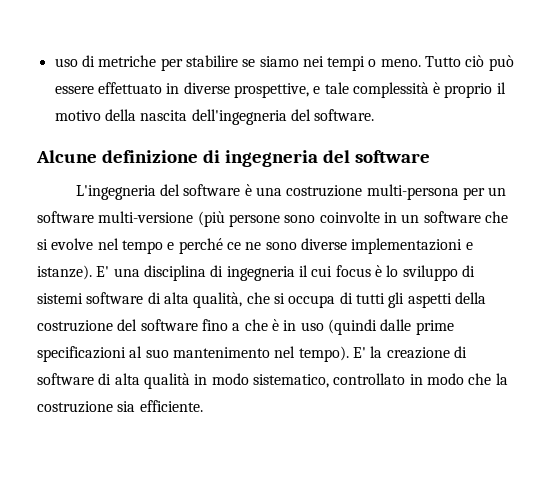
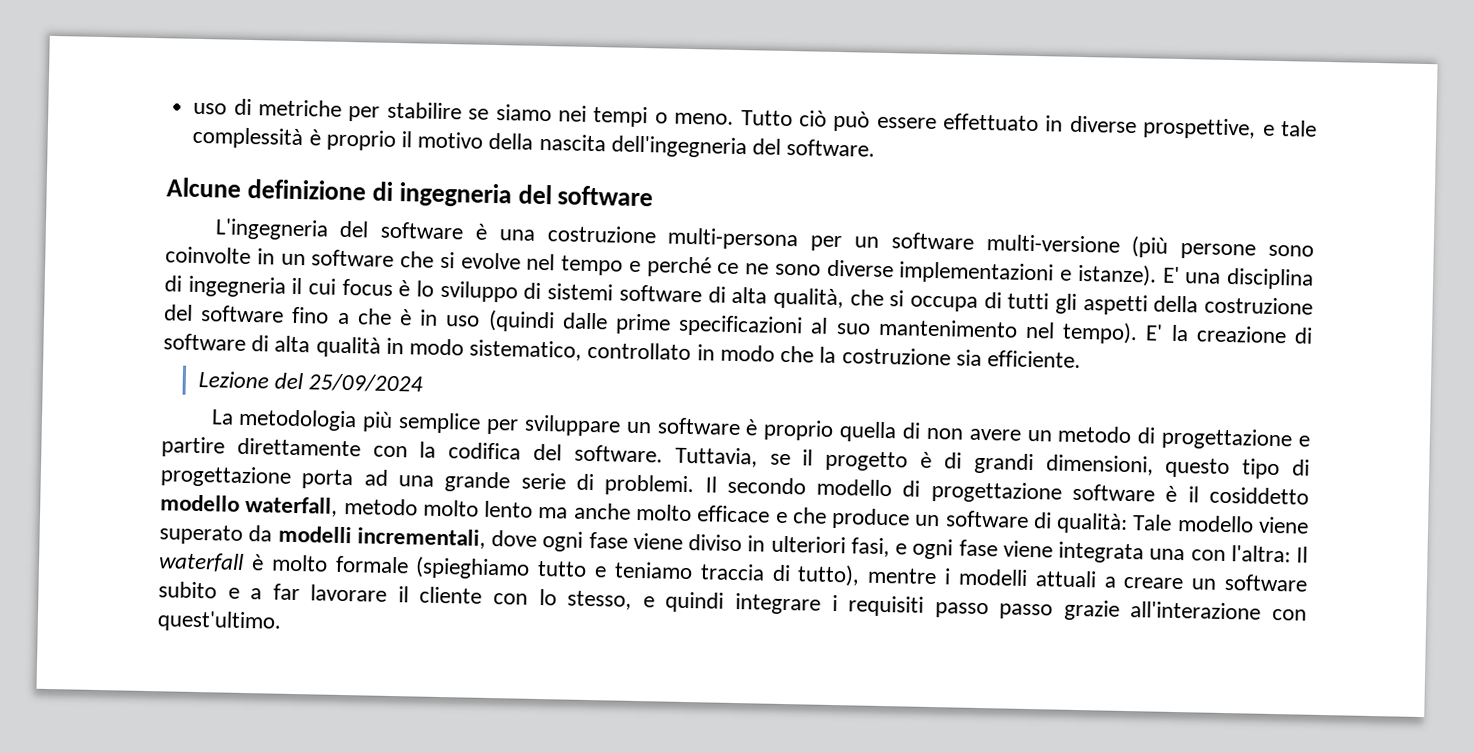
+ Lezione del 25/09/2024
+ La metodologia più semplice per sviluppare un software è proprio quella di non avere un metodo di progettazione e partire direttamente con la codifica del software. Tuttavia, se il progetto è di grandi dimensioni, questo tipo di progettazione porta ad una grande serie di problemi. Il secondo modello di progettazione software è il cosiddetto modello waterfall, metodo molto lento ma anche molto efficace e che produce un software di qualità: Tale modello viene superato da modelli incrementali, dove ogni fase viene diviso in ulteriori fasi, e ogni fase viene integrata una con l'altra: Il waterfall è molto formale (spieghiamo tutto e teniamo traccia di tutto), mentre i modelli attuali a creare un software subito e a far lavorare il cliente con lo stesso, e quindi integrare i requisiti passo passo grazie all'interazione con quest'ultimo.

